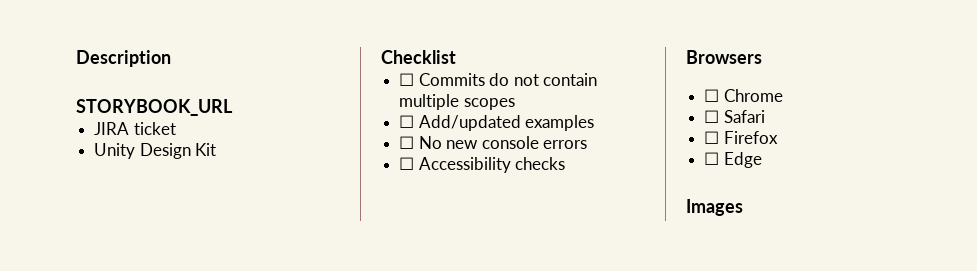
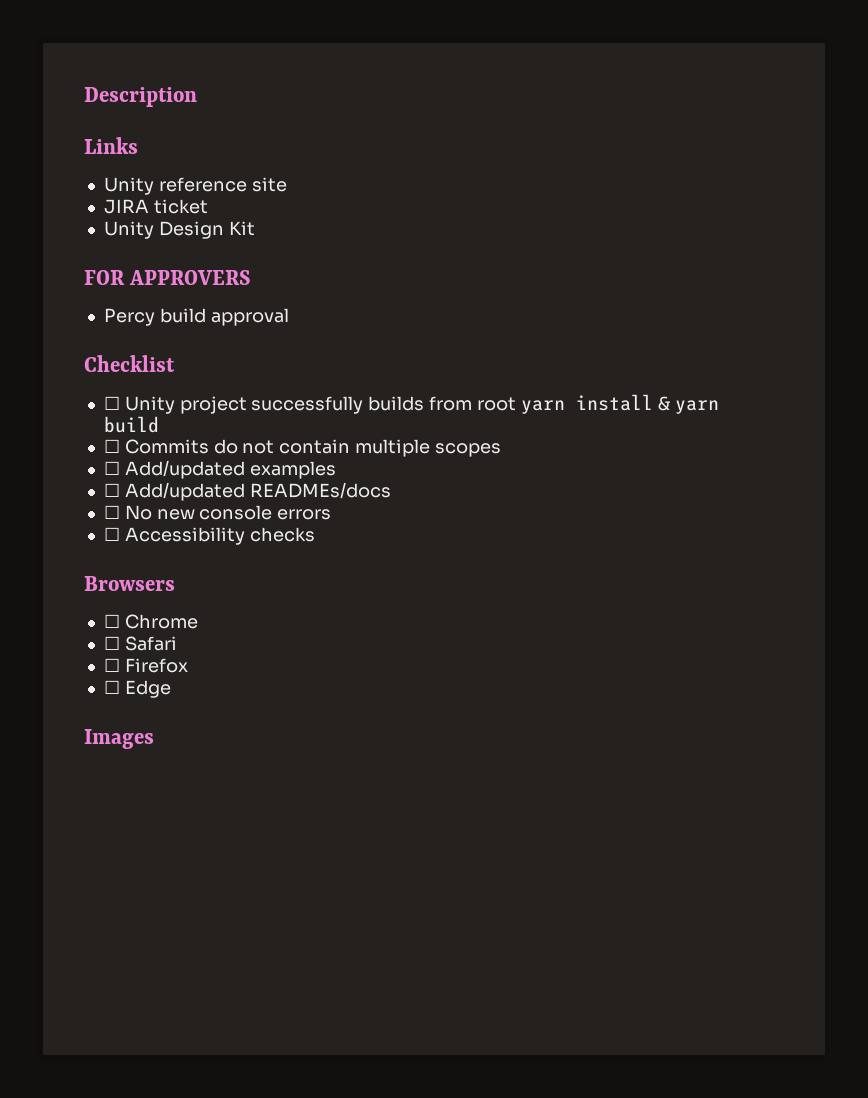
- STORYBOOK_URL
+ Links
+ Unity reference site
+ FOR APPROVERS
+ Percy build approval
  Checklist
+ ☐ Unity project successfully builds from root yarn install & yarn build
+ ☐ Add/updated READMEs/docs

